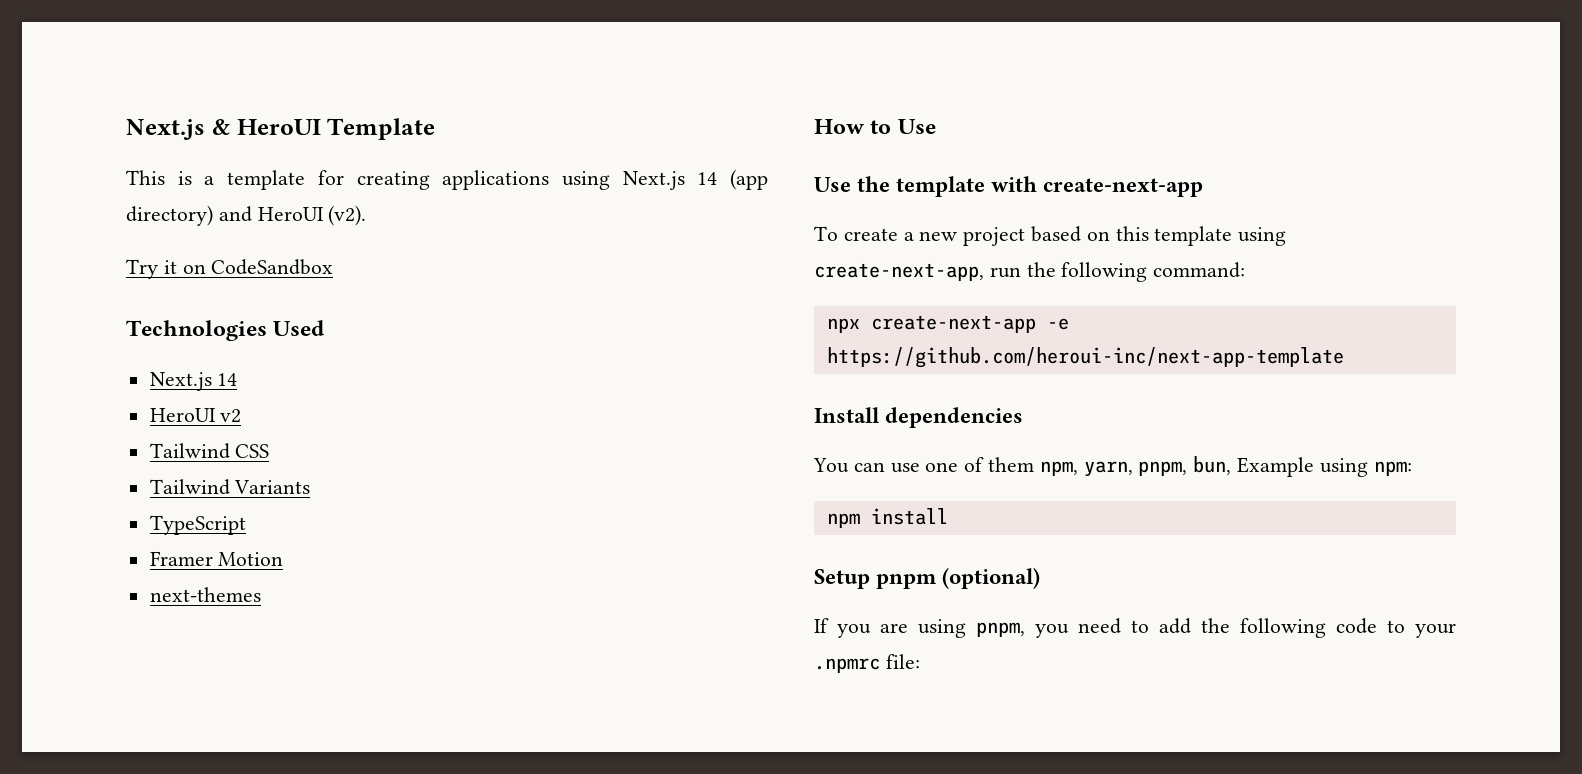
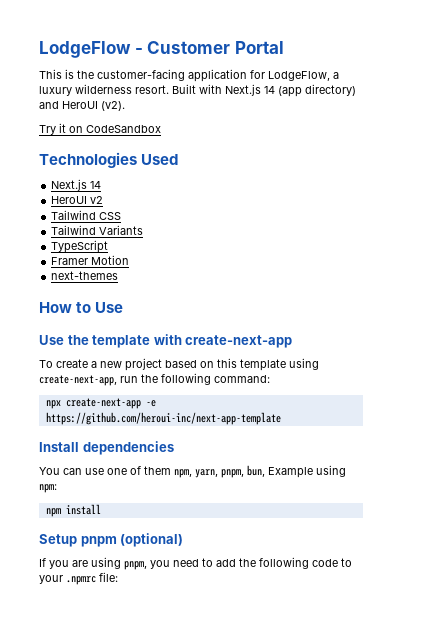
- Next.js & HeroUI Template
- This is a template for creating applications using Next.js 14 (app directory) and HeroUI (v2).
+ LodgeFlow - Customer Portal
+ This is the customer-facing application for LodgeFlow, a luxury wilderness resort. Built with Next.js 14 (app directory) and HeroUI (v2).

